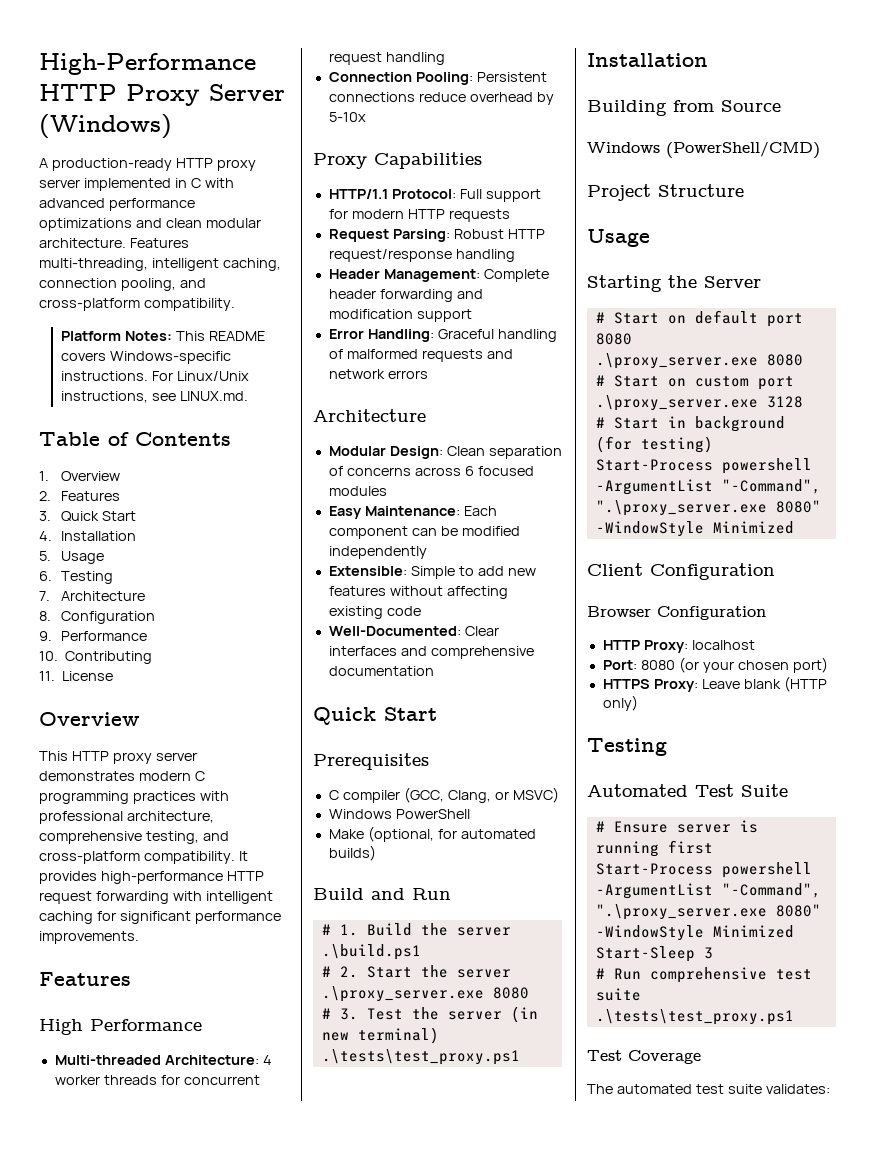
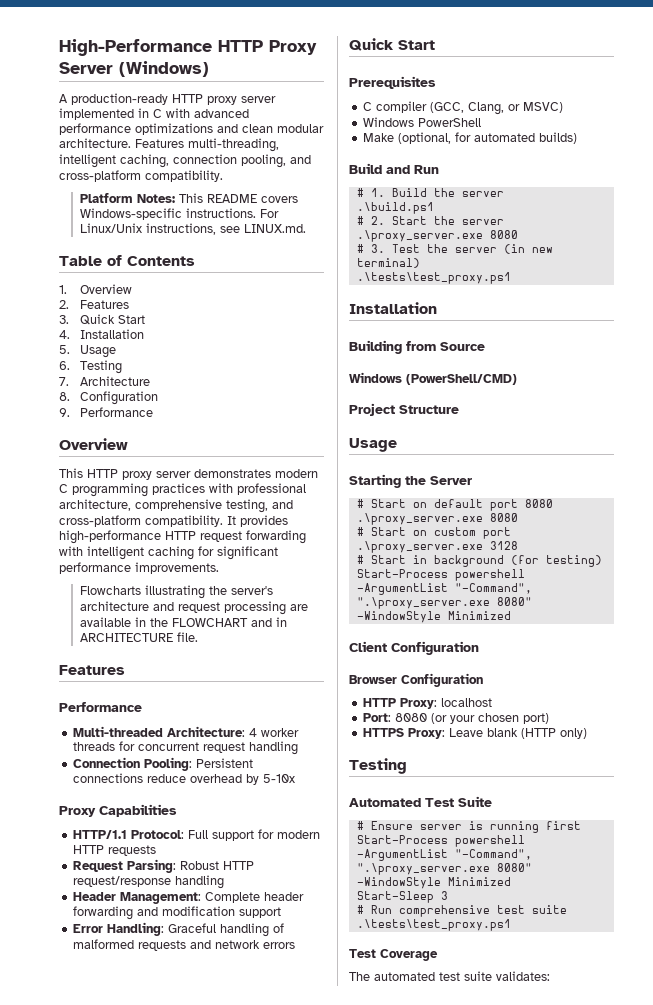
- 10. Contributing
- 11. License
  It provides high-performance HTTP request forwarding with intelligent caching for significant performance improvements.
+ Flowcharts illustrating the server's architecture and request processing are available in the FLOWCHART and in ARCHITECTURE file.
  Features
- High Performance
+ Performance
  Error Handling: Graceful handling of malformed requests and network errors
- Architecture
- Modular Design: Clean separation of concerns across 6 focused modules
- Easy Maintenance: Each component can be modified independently
- Extensible: Simple to add new features without affecting existing code
- Well-Documented: Clear interfaces and comprehensive documentation

